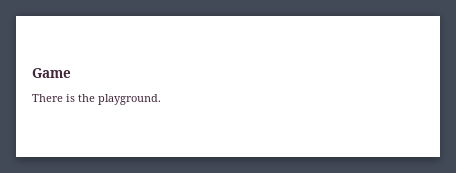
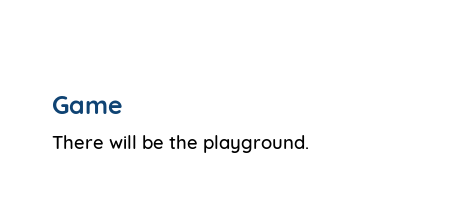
- There is the playground.
+ There will be the playground.

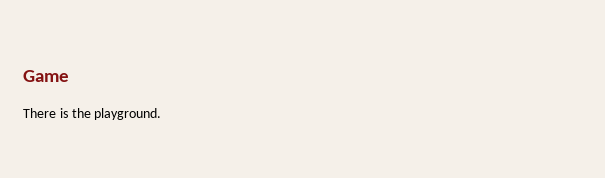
- There will be the playground.
+ There is the playground.

